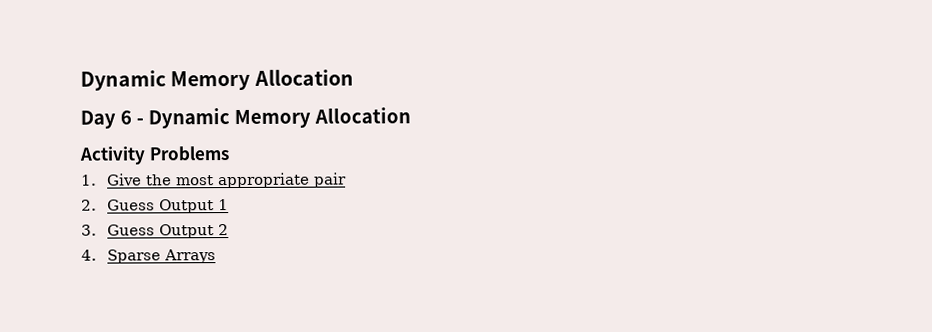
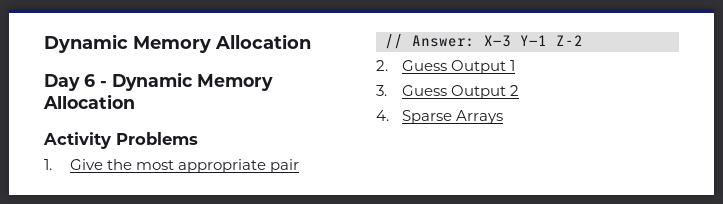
+ // Answer: X—3 Y—1 Z-2

